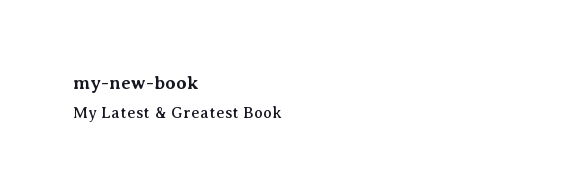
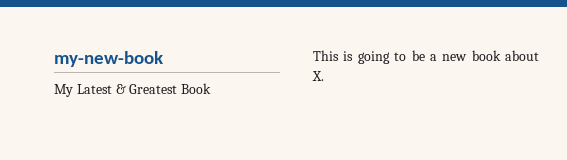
+ This is going to be a new book about X.

